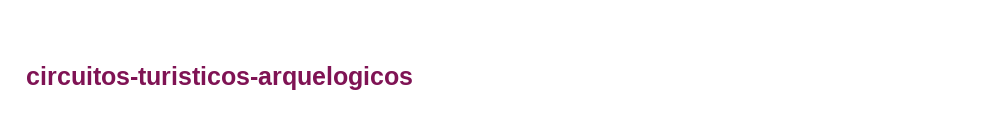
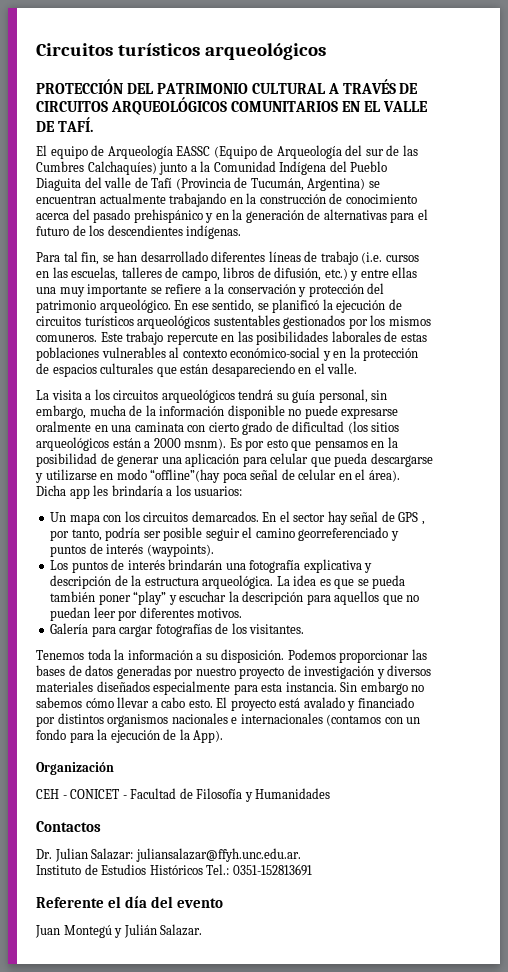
- circuitos-turisticos-arquelogicos
+ Circuitos turísticos arqueológicos
+ PROTECCIÓN DEL PATRIMONIO CULTURAL A TRAVÉS DE CIRCUITOS ARQUEOLÓGICOS COMUNITARIOS EN EL VALLE DE TAFÍ.
+ El equipo de Arqueología EASSC (Equipo de Arqueología del sur de las Cumbres Calchaquíes) junto a la Comunidad Indígena del Pueblo Diaguita del valle de Tafí (Provincia de Tucumán, Argentina) se encuentran actualmente trabajando en la construcción de conocimiento acerca del pasado prehispánico y en la generación de alternativas para el futuro de los descendientes indígenas.
+ Para tal fin, se han desarrollado diferentes líneas de trabajo (i.e. cursos en las escuelas, talleres de campo, libros de difusión, etc.) y entre ellas una muy importante se refiere a la conservación y protección del patrimonio arqueológico. En ese sentido, se planificó la ejecución de circuitos turísticos arqueológicos sustentables gestionados por los mismos comuneros. Este trabajo repercute en las posibilidades laborales de estas poblaciones vulnerables al contexto económico-social y en la protección de espacios culturales que están desapareciendo en el valle.
+ La visita a los circuitos arqueológicos tendrá su guía personal, sin embargo, mucha de la información disponible no puede expresarse oralmente en una caminata con cierto grado de dificultad (los sitios arqueológicos están a 2000 msnm). Es por esto que pensamos en la posibilidad de generar una aplicación para celular que pueda descargarse y utilizarse en modo “offline”(hay poca señal de celular en el área). Dicha app les brindaría a los usuarios:
+ Un mapa con los circuitos demarcados. En el sector hay señal de GPS , por tanto, podría ser posible seguir el camino georreferenciado y puntos de interés (waypoints).
+ Los puntos de interés brindarán una fotografía explicativa y descripción de la estructura arqueológica. La idea es que se pueda también poner “play” y escuchar la descripción para aquellos que no puedan leer por diferentes motivos.
+ Galería para cargar fotografías de los visitantes.
+ Tenemos toda la información a su disposición. Podemos proporcionar las bases de datos generadas por nuestro proyecto de investigación y diversos materiales diseñados especialmente para esta instancia. Sin embargo no sabemos cómo llevar a cabo esto. El proyecto está avalado y financiado por distintos organismos nacionales e internacionales (contamos con un fondo para la ejecución de la App).
+ Organización
+ CEH - CONICET - Facultad de Filosofía y Humanidades
+ Contactos
+ Dr. Julian Salazar: juliansalazar@ffyh.unc.edu.ar.
+ Instituto de Estudios Históricos Tel.: 0351-152813691
+ Referente el día del evento
+ Juan Montegú y Julián Salazar.

